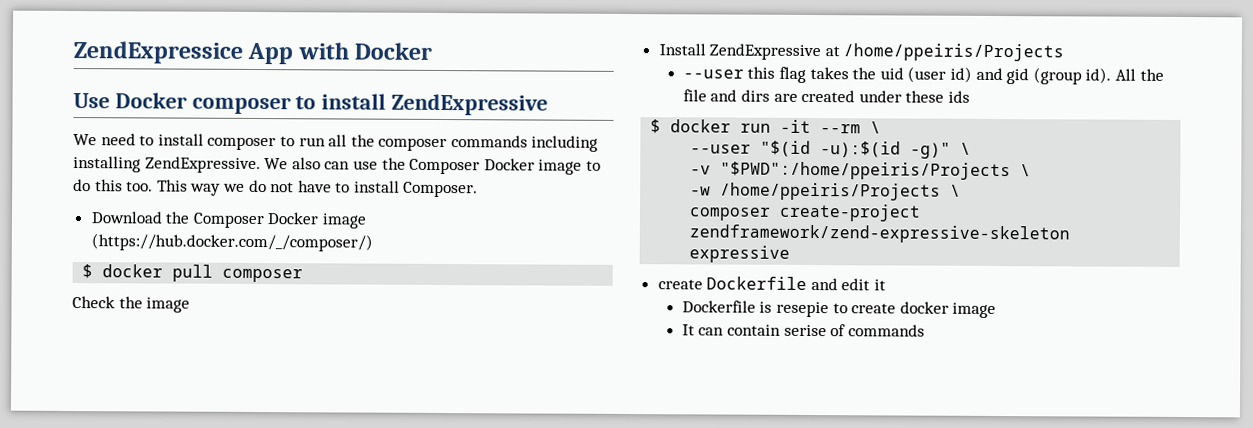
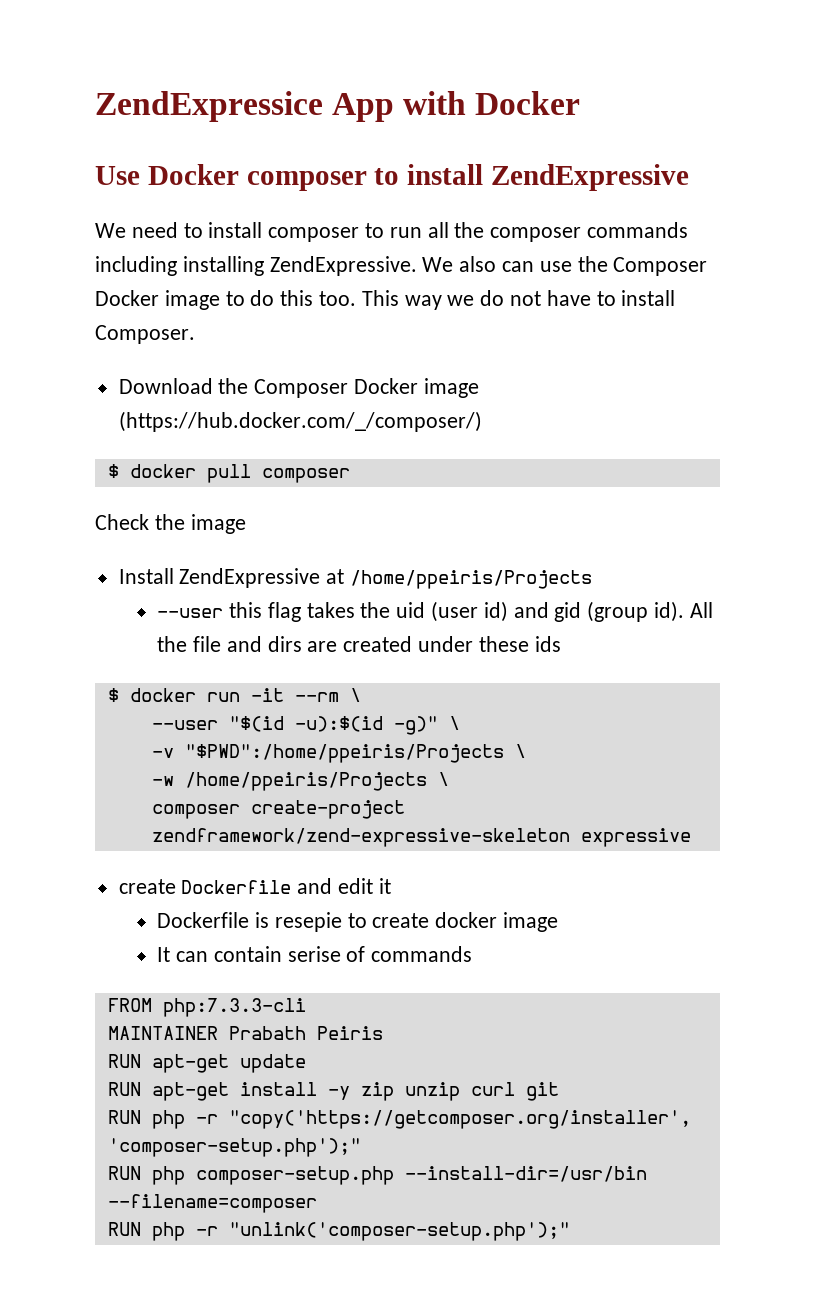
+ FROM php:7.3.3-cli
+ MAINTAINER Prabath Peiris
+ RUN apt-get update
+ RUN apt-get install -y zip unzip curl git
+ RUN php -r "copy('https://getcomposer.org/installer', 'composer-setup.php');"
+ RUN php composer-setup.php --install-dir=/usr/bin --filename=composer
+ RUN php -r "unlink('composer-setup.php');"

